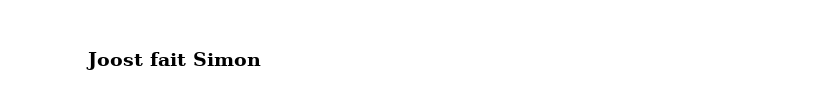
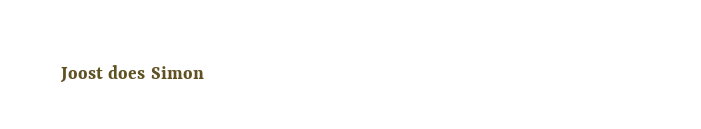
- Joost fait Simon
+ Joost does Simon

